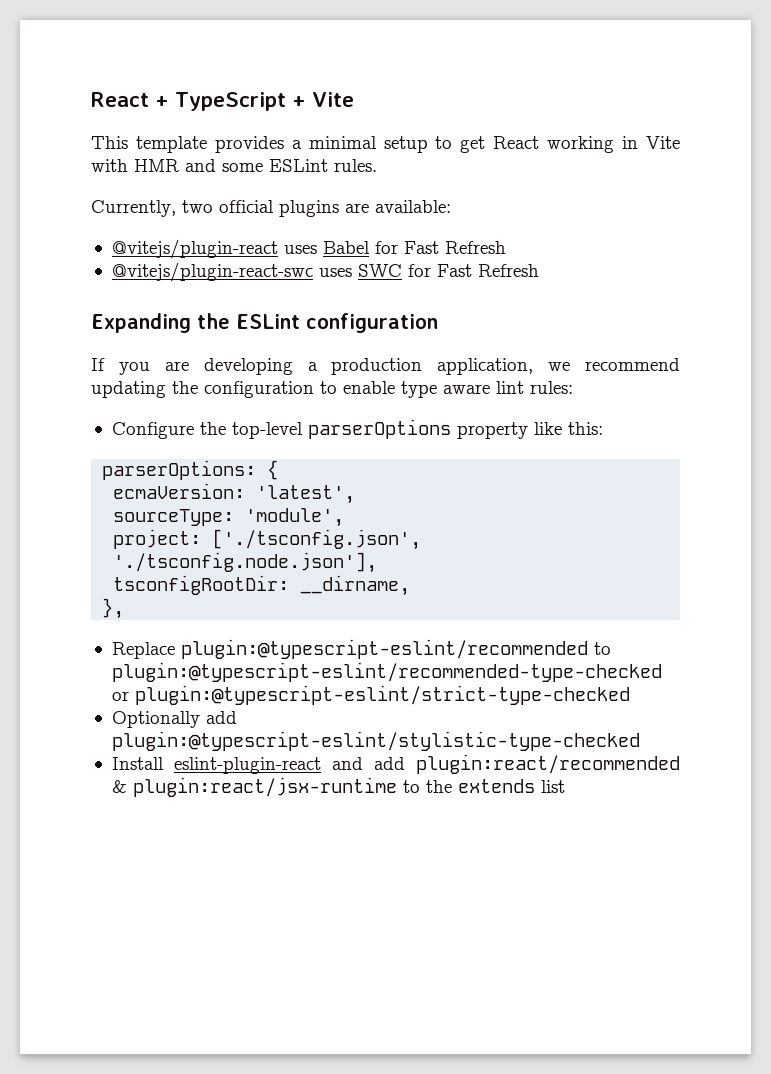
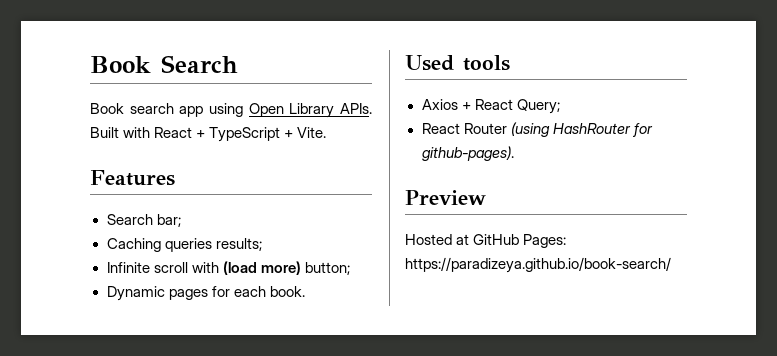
- React + TypeScript + Vite
- This template provides a minimal setup to get React working in Vite with HMR and some ESLint rules.
- Currently, two official plugins are available:
- @vitejs/plugin-react uses Babel for Fast Refresh
- @vitejs/plugin-react-swc uses SWC for Fast Refresh
- Expanding the ESLint configuration
- If you are developing a production application, we recommend updating the configuration to enable type aware lint rules:
- Configure the top-level parserOptions property like this:
- parserOptions: {
- ecmaVersion: 'latest',
- sourceType: 'module',
- project: ['./tsconfig.json', './tsconfig.node.json'],
- tsconfigRootDir: __dirname,
- },
- Replace plugin:@typescript-eslint/recommended to plugin:@typescript-eslint/recommended-type-checked or plugin:@typescript-eslint/strict-type-checked
- Optionally add plugin:@typescript-eslint/stylistic-type-checked
- Install eslint-plugin-react and add plugin:react/recommended & plugin:react/jsx-runtime to the extends list
+ Book Search
+ Book search app using Open Library APIs. Built with React + TypeScript + Vite.
+ Features
+ Search bar;
+ Caching queries results;
+ Infinite scroll with (load more) button;
+ Dynamic pages for each book.
+ Used tools
+ Axios + React Query;
+ React Router (using HashRouter for github-pages).
+ Preview
+ Hosted at GitHub Pages: https://paradizeya.github.io/book-search/

